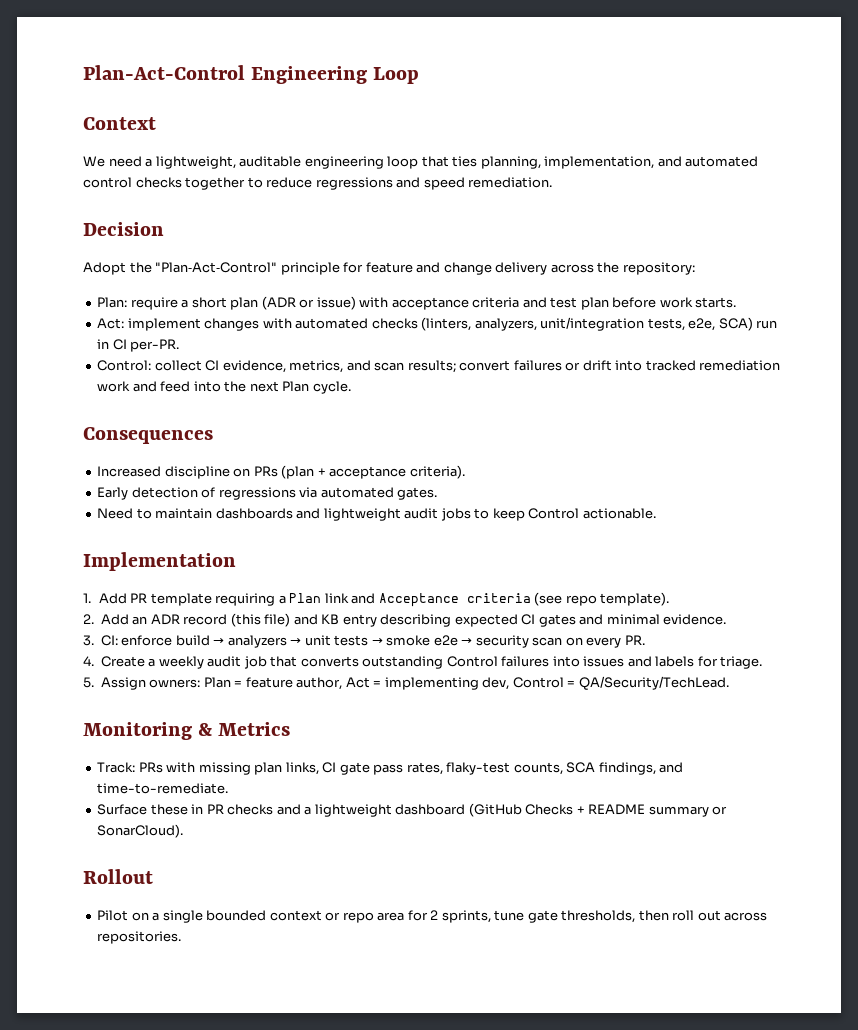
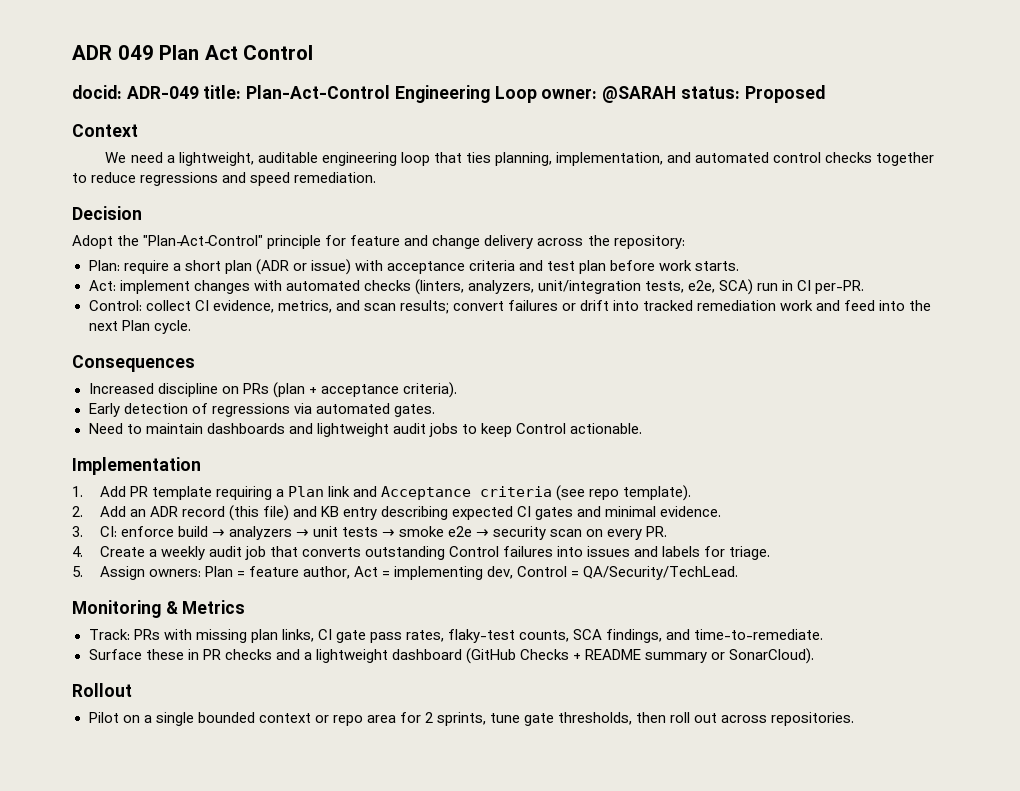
- Plan-Act-Control Engineering Loop
+ ADR 049 Plan Act Control
+ docid: ADR-049 title: Plan-Act-Control Engineering Loop owner: @SARAH status: Proposed

